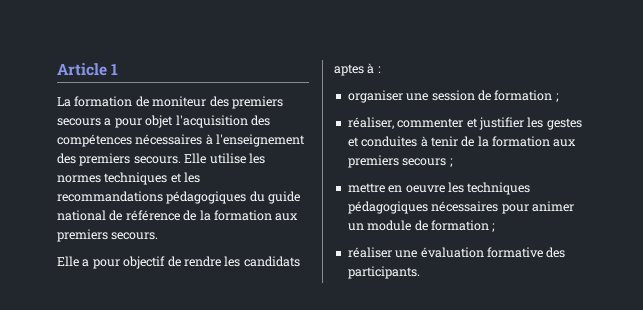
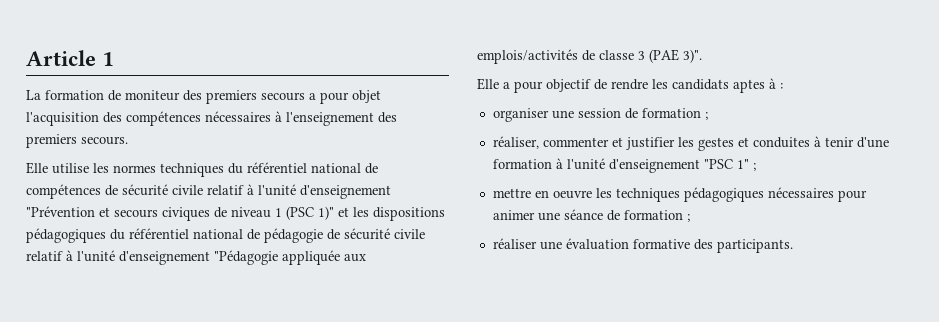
- La formation de moniteur des premiers secours a pour objet l'acquisition des compétences nécessaires à l'enseignement des premiers secours. Elle utilise les normes techniques et les recommandations pédagogiques du guide national de référence de la formation aux premiers secours.
+ La formation de moniteur des premiers secours a pour objet l'acquisition des compétences nécessaires à l'enseignement des premiers secours.
+ Elle utilise les normes techniques du référentiel national de compétences de sécurité civile relatif à l'unité d'enseignement "Prévention et secours civiques de niveau 1 (PSC 1)" et les dispositions pédagogiques du référentiel national de pédagogie de sécurité civile relatif à l'unité d'enseignement "Pédagogie appliquée aux emplois/activités de classe 3 (PAE 3)".
- réaliser, commenter et justifier les gestes et conduites à tenir de la formation aux premiers secours ;
+ réaliser, commenter et justifier les gestes et conduites à tenir d'une formation à l'unité d'enseignement "PSC 1" ;
- mettre en oeuvre les techniques pédagogiques nécessaires pour animer un module de formation ;
+ mettre en oeuvre les techniques pédagogiques nécessaires pour animer une séance de formation ;

